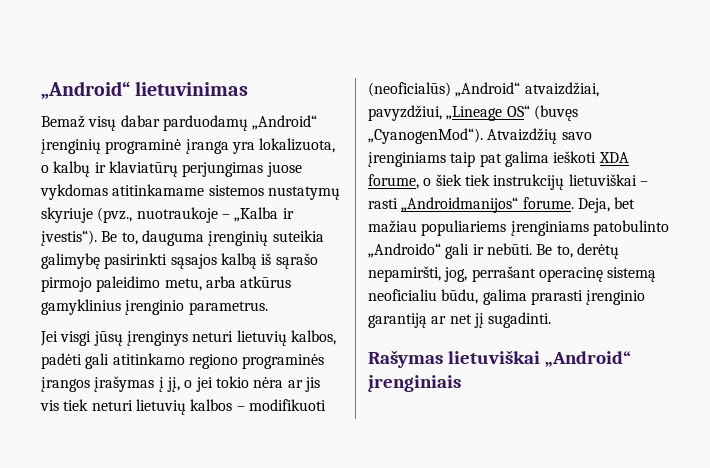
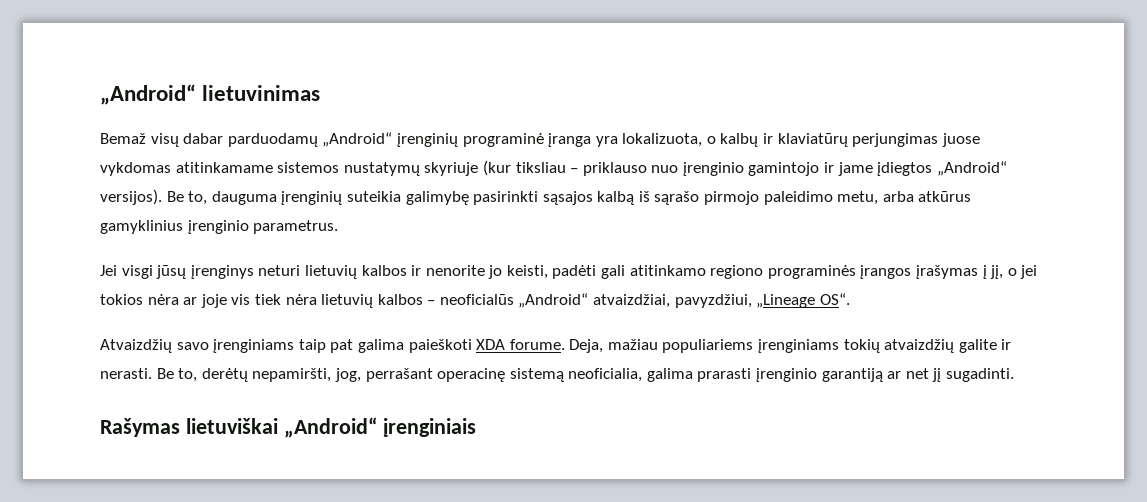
- Bemaž visų dabar parduodamų „Android“ įrenginių programinė įranga yra lokalizuota, o kalbų ir klaviatūrų perjungimas juose vykdomas atitinkamame sistemos nustatymų skyriuje (pvz., nuotraukoje – „Kalba ir įvestis“).
+ Bemaž visų dabar parduodamų „Android“ įrenginių programinė įranga yra lokalizuota, o kalbų ir klaviatūrų perjungimas juose vykdomas atitinkamame sistemos nustatymų skyriuje (kur tiksliau – priklauso nuo įrenginio gamintojo ir jame įdiegtos „Android“ versijos).
- Jei visgi jūsų įrenginys neturi lietuvių kalbos, padėti gali atitinkamo regiono programinės įrangos įrašymas į jį, o jei tokio nėra ar jis vis tiek neturi lietuvių kalbos – modifikuoti (neoficialūs) „Android“ atvaizdžiai, pavyzdžiui, „Lineage OS“ (buvęs „CyanogenMod“). Atvaizdžių savo įrenginiams taip pat galima ieškoti XDA forume, o šiek tiek instrukcijų lietuviškai – rasti „Androidmanijos“ forume.
+ Jei visgi jūsų įrenginys neturi lietuvių kalbos ir nenorite jo keisti, padėti gali atitinkamo regiono programinės įrangos įrašymas į jį, o jei tokios nėra ar joje vis tiek nėra lietuvių kalbos – neoficialūs „Android“ atvaizdžiai, pavyzdžiui, „Lineage OS“.
+ Atvaizdžių savo įrenginiams taip pat galima paieškoti XDA forume.
- Deja, bet mažiau populiariems įrenginiams patobulinto „Androido“ gali ir nebūti.
+ Deja, mažiau populiariems įrenginiams tokių atvaizdžių galite ir nerasti.
- Be to, derėtų nepamiršti, jog, perrašant operacinę sistemą neoficialiu būdu, galima prarasti įrenginio garantiją ar net jį sugadinti.
+ Be to, derėtų nepamiršti, jog, perrašant operacinę sistemą neoficialia, galima prarasti įrenginio garantiją ar net jį sugadinti.

